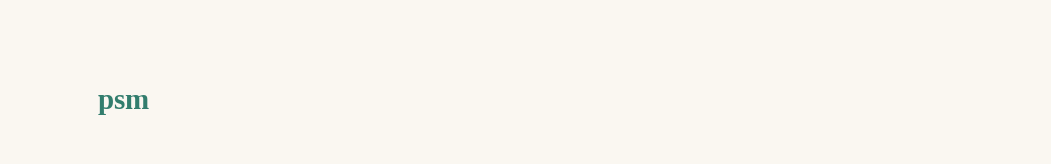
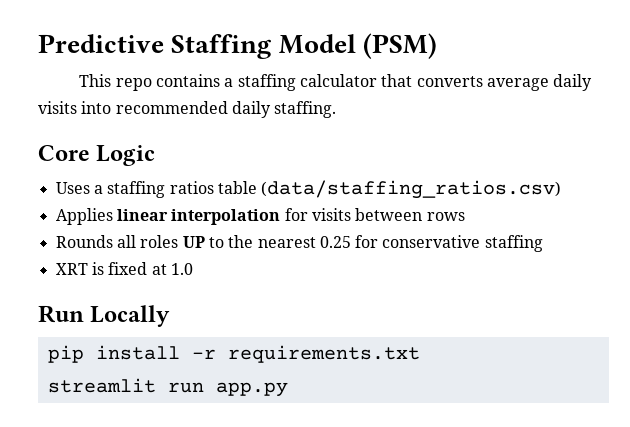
- psm
+ Predictive Staffing Model (PSM)
+ This repo contains a staffing calculator that converts average daily visits into recommended daily staffing.
+ Core Logic
+ Uses a staffing ratios table (data/staffing_ratios.csv)
+ Applies linear interpolation for visits between rows
+ Rounds all roles UP to the nearest 0.25 for conservative staffing
+ XRT is fixed at 1.0
+ Run Locally
+ pip install -r requirements.txt
+ streamlit run app.py

